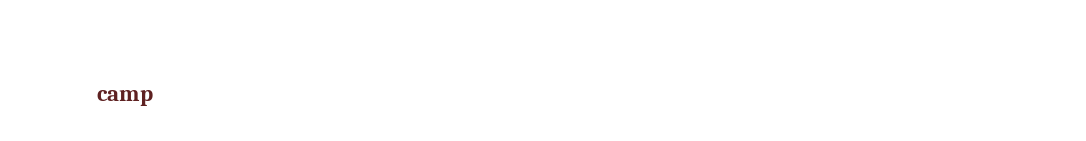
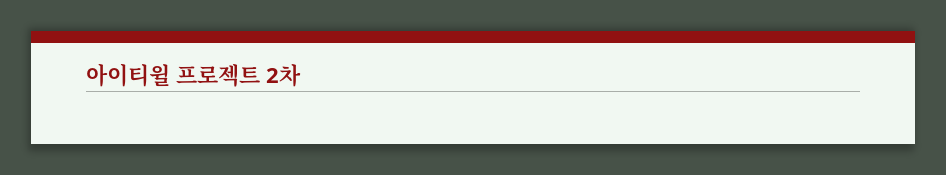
- camp
+ 아이티윌 프로젝트 2차

